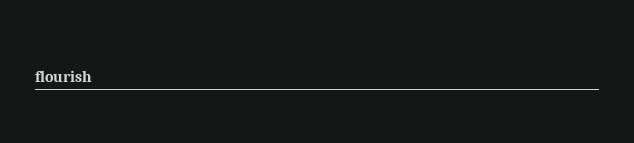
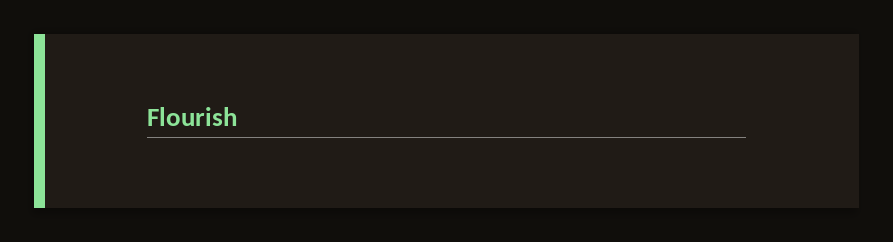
- flourish
+ Flourish

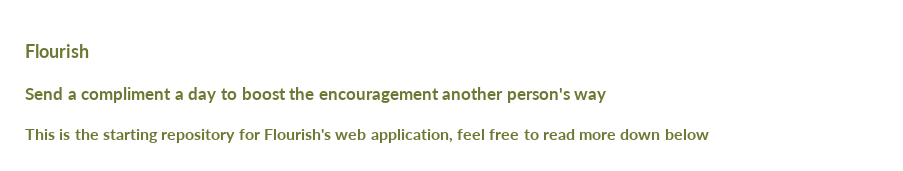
+ Send a compliment a day to boost the encouragement another person's way
+ This is the starting repository for Flourish's web application, feel free to read more down below

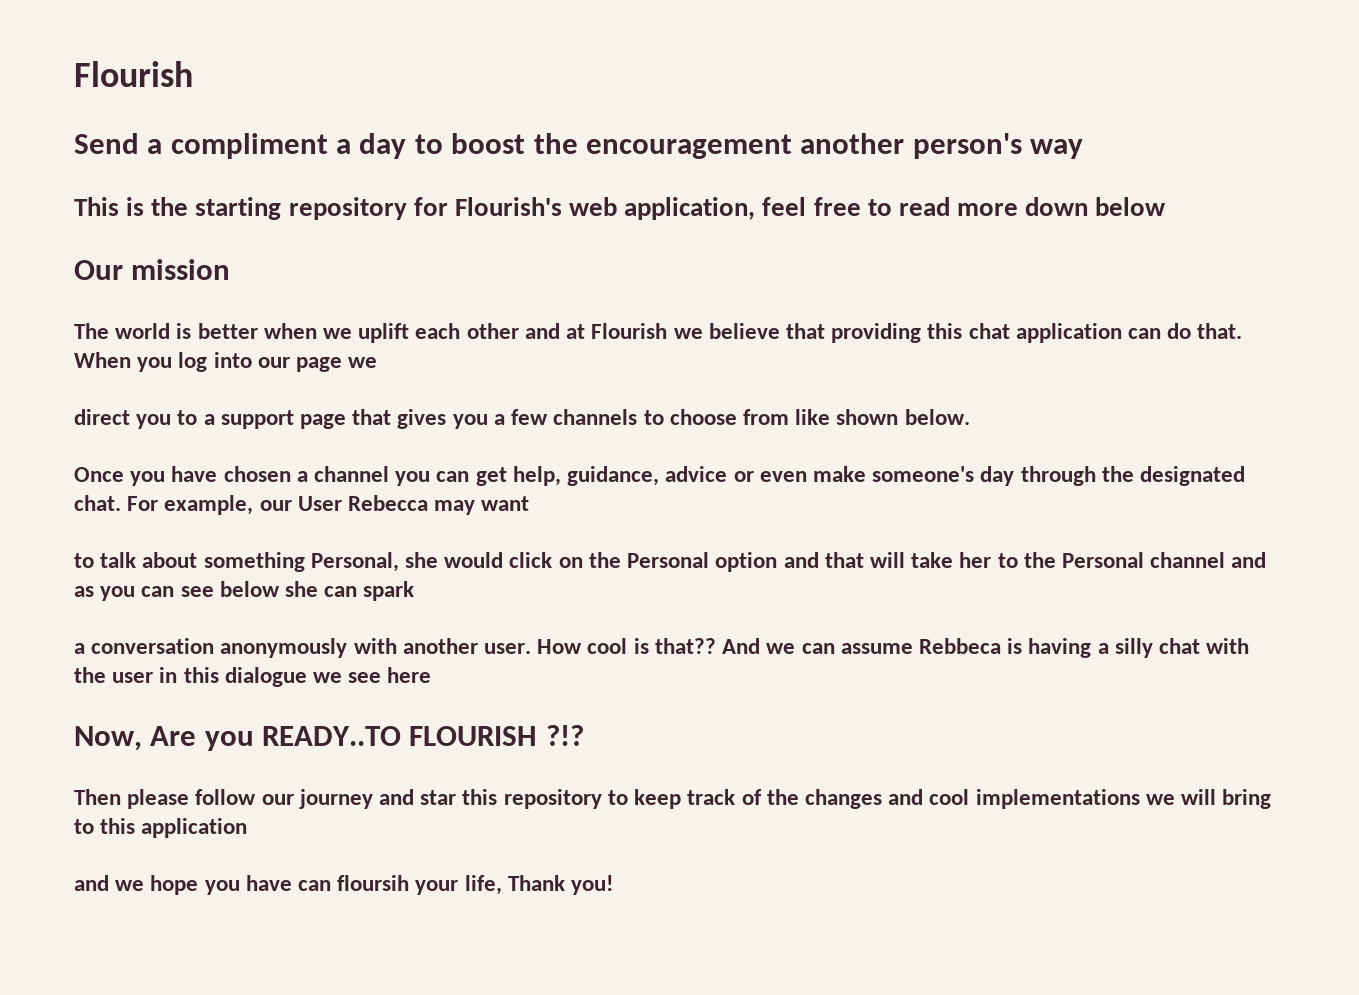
+ Our mission
+ The world is better when we uplift each other and at Flourish we believe that providing this chat application can do that. When you log into our page we
+ direct you to a support page that gives you a few channels to choose from like shown below.
+ Once you have chosen a channel you can get help, guidance, advice or even make someone's day through the designated chat. For example, our User Rebecca may want
+ to talk about something Personal, she would click on the Personal option and that will take her to the Personal channel and as you can see below she can spark
+ a conversation anonymously with another user. How cool is that?? And we can assume Rebbeca is having a silly chat with the user in this dialogue we see here
+ Now, Are you READY..TO FLOURISH ?!?
+ Then please follow our journey and star this repository to keep track of the changes and cool implementations we will bring to this application
+ and we hope you have can floursih your life, Thank you!

